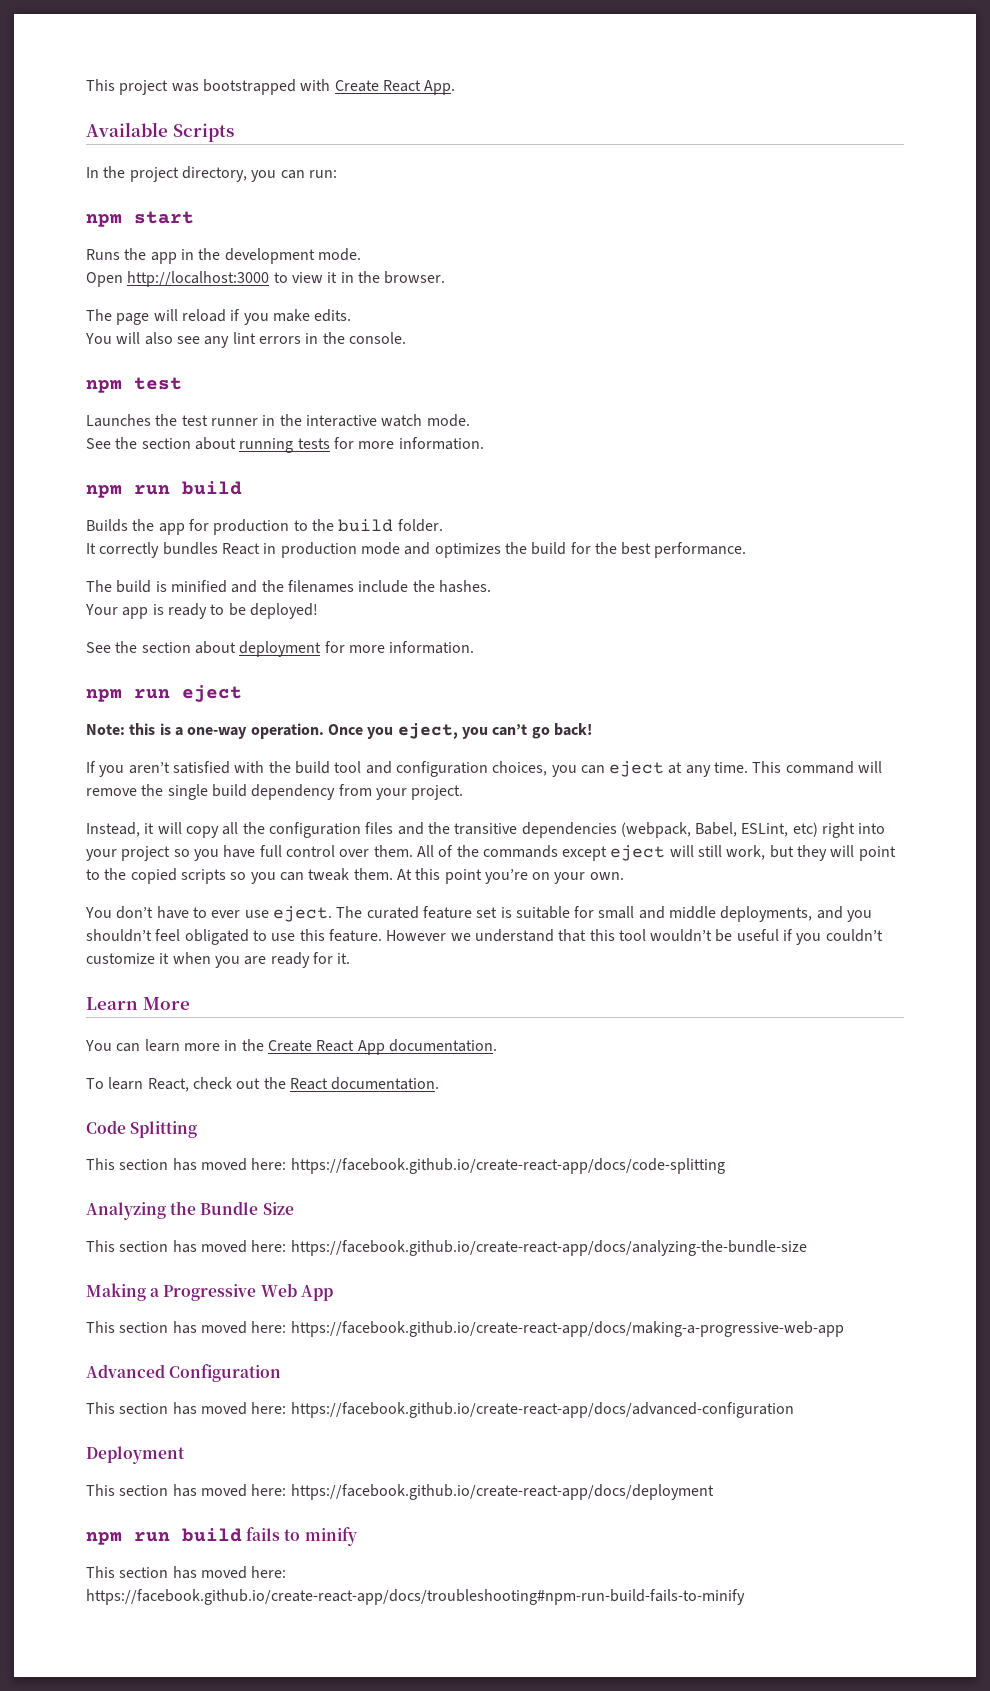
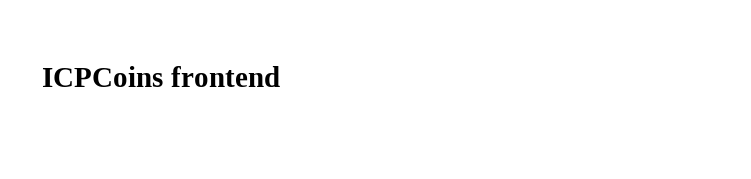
- This project was bootstrapped with Create React App.
- Available Scripts
- In the project directory, you can run:
- npm start
- Runs the app in the development mode.
- Open http://localhost:3000 to view it in the browser.
- The page will reload if you make edits.
- You will also see any lint errors in the console.
- npm test
- Launches the test runner in the interactive watch mode.
- See the section about running tests for more information.
- npm run build
- Builds the app for production to the build folder.
- It correctly bundles React in production mode and optimizes the build for the best performance.
- The build is minified and the filenames include the hashes.
- Your app is ready to be deployed!
- See the section about deployment for more information.
- npm run eject
- Note: this is a one-way operation. Once you eject, you can’t go back!
- If you aren’t satisfied with the build tool and configuration choices, you can eject at any time. This command will remove the single build dependency from your project.
- Instead, it will copy all the configuration files and the transitive dependencies (webpack, Babel, ESLint, etc) right into your project so you have full control over them. All of the commands except eject will still work, but they will point to the copied scripts so you can tweak them. At this point you’re on your own.
- You don’t have to ever use eject. The curated feature set is suitable for small and middle deployments, and you shouldn’t feel obligated to use this feature. However we understand that this tool wouldn’t be useful if you couldn’t customize it when you are ready for it.
- Learn More
- You can learn more in the Create React App documentation.
- To learn React, check out the React documentation.
- Code Splitting
- This section has moved here: https://facebook.github.io/create-react-app/docs/code-splitting
- Analyzing the Bundle Size
- This section has moved here: https://facebook.github.io/create-react-app/docs/analyzing-the-bundle-size
- Making a Progressive Web App
- This section has moved here: https://facebook.github.io/create-react-app/docs/making-a-progressive-web-app
- Advanced Configuration
- This section has moved here: https://facebook.github.io/create-react-app/docs/advanced-configuration
- Deployment
- This section has moved here: https://facebook.github.io/create-react-app/docs/deployment
- npm run build fails to minify
- This section has moved here: https://facebook.github.io/create-react-app/docs/troubleshooting#npm-run-build-fails-to-minify
+ ICPCoins frontend

